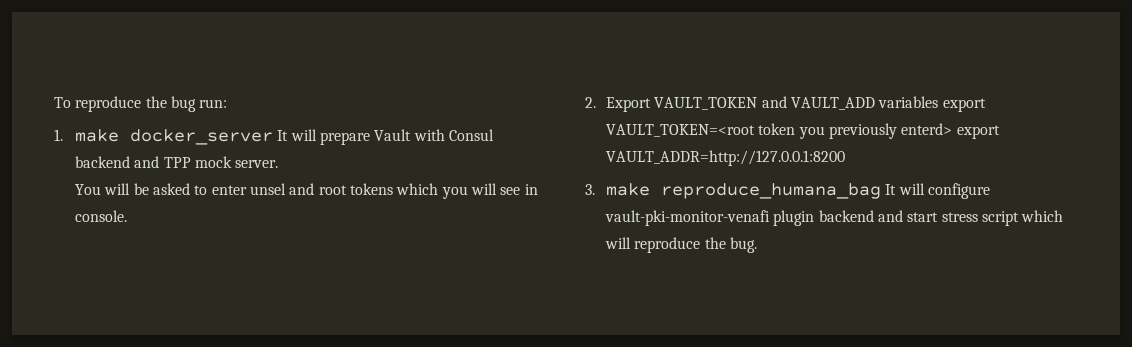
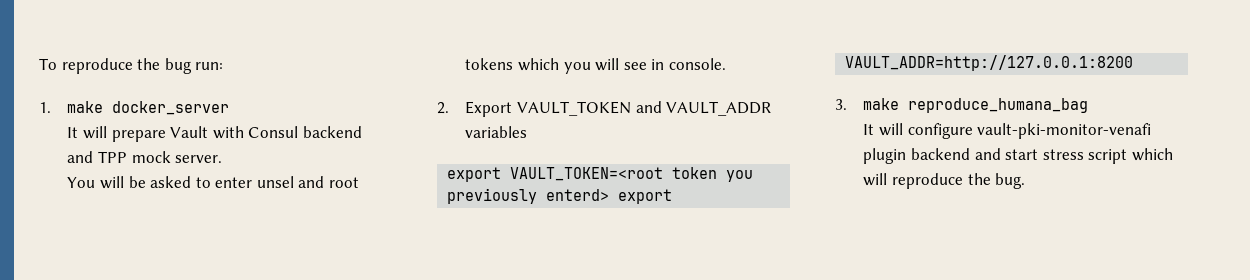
- 1. make docker_server It will prepare Vault with Consul backend and TPP mock server.
+ 1. make docker_server
+ It will prepare Vault with Consul backend and TPP mock server.
- 2. Export VAULT_TOKEN and VAULT_ADD variables export VAULT_TOKEN=<root token you previously enterd> export VAULT_ADDR=http://127.0.0.1:8200
+ 2. Export VAULT_TOKEN and VAULT_ADDR variables
+ export VAULT_TOKEN=<root token you previously enterd> export VAULT_ADDR=http://127.0.0.1:8200
- 3. make reproduce_humana_bag It will configure vault-pki-monitor-venafi plugin backend and start stress script which will reproduce the bug.
+ 3. make reproduce_humana_bag
+ It will configure vault-pki-monitor-venafi plugin backend and start stress script which will reproduce the bug.

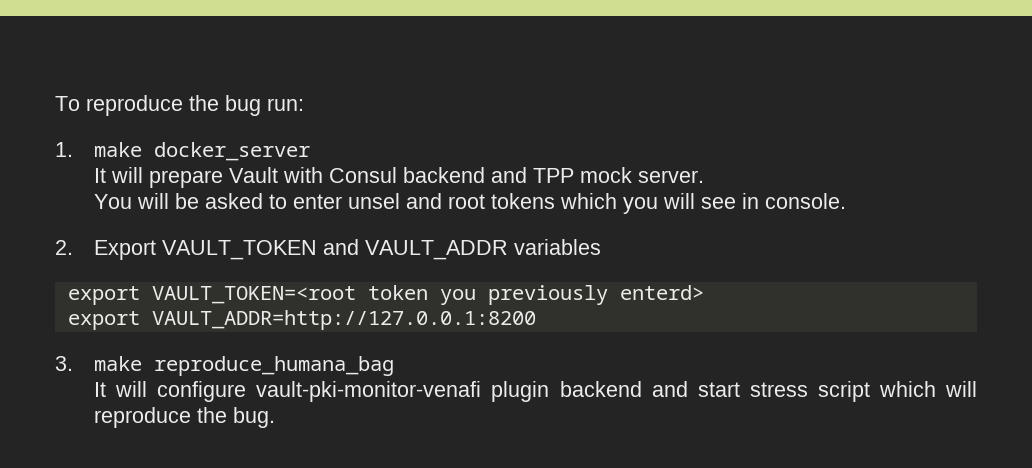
- export VAULT_TOKEN=<root token you previously enterd> export VAULT_ADDR=http://127.0.0.1:8200
+ export VAULT_TOKEN=<root token you previously enterd>
+ export VAULT_ADDR=http://127.0.0.1:8200

